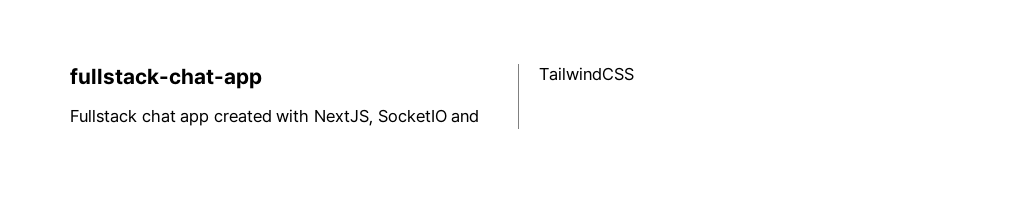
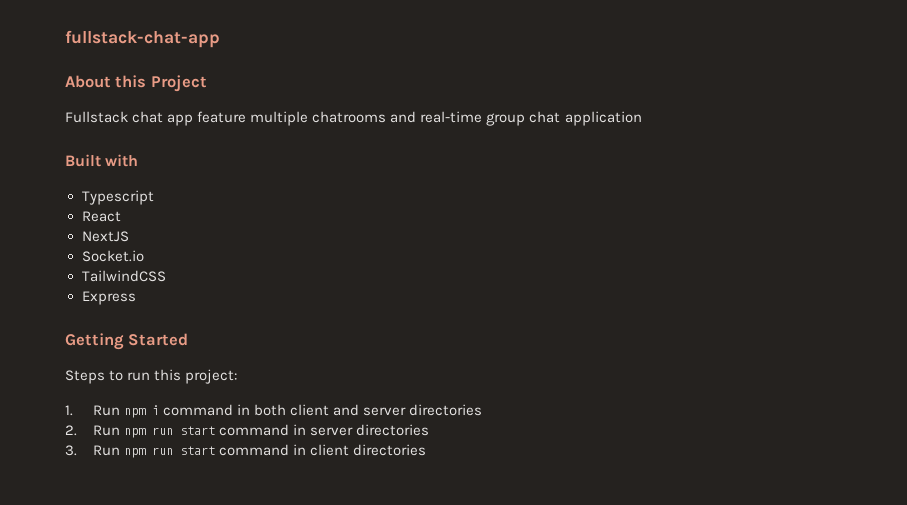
+ About this Project
- Fullstack chat app created with NextJS, SocketIO and TailwindCSS
+ Fullstack chat app feature multiple chatrooms and real-time group chat application
+ Built with
+ Typescript
+ React
+ NextJS
+ Socket.io
+ TailwindCSS
+ Express
+ Getting Started
+ Steps to run this project:
+ 1. Run npm i command in both client and server directories
+ 2. Run npm run start command in server directories
+ 3. Run npm run start command in client directories

